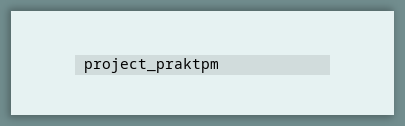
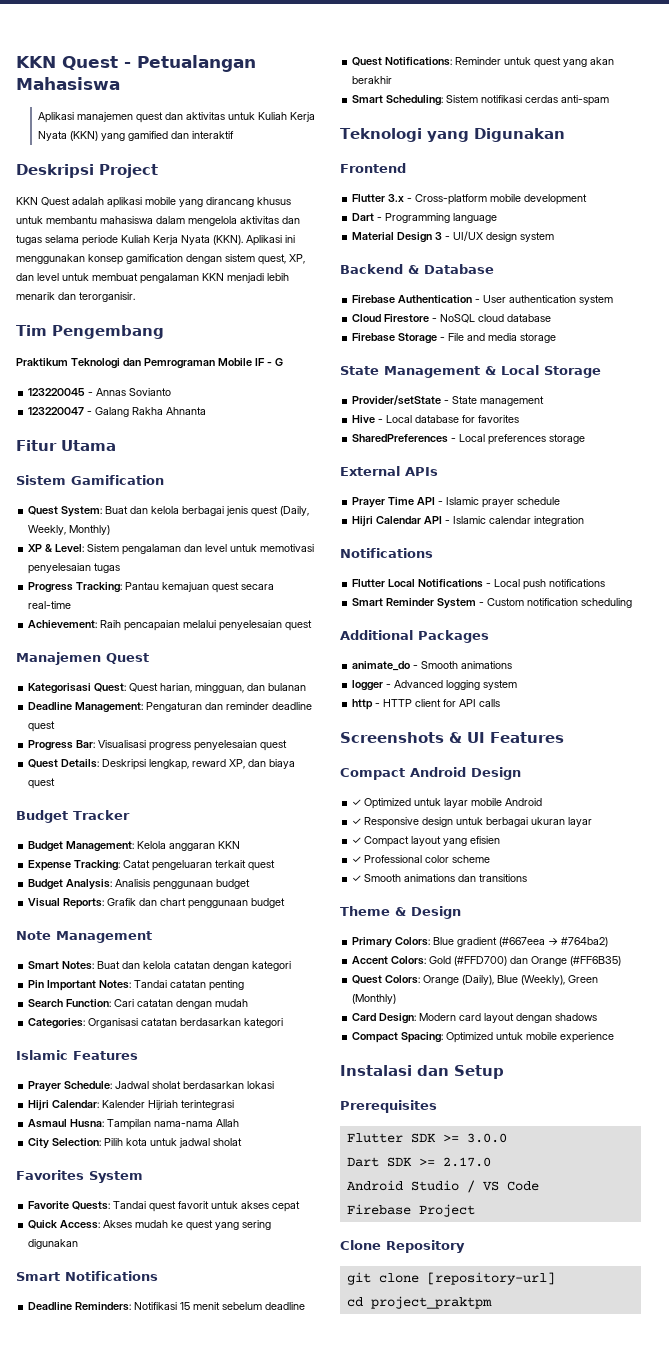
- project_praktpm
+ KKN Quest - Petualangan Mahasiswa
+ Aplikasi manajemen quest dan aktivitas untuk Kuliah Kerja Nyata (KKN) yang gamified dan interaktif
+ Deskripsi Project
+ KKN Quest adalah aplikasi mobile yang dirancang khusus untuk membantu mahasiswa dalam mengelola aktivitas dan tugas selama periode Kuliah Kerja Nyata (KKN). Aplikasi ini menggunakan konsep gamification dengan sistem quest, XP, dan level untuk membuat pengalaman KKN menjadi lebih menarik dan terorganisir.
+ Tim Pengembang
+ Praktikum Teknologi dan Pemrograman Mobile IF - G
+ 123220045 - Annas Sovianto
+ 123220047 - Galang Rakha Ahnanta
+ Fitur Utama
+ Sistem Gamification
+ Quest System: Buat dan kelola berbagai jenis quest (Daily, Weekly, Monthly)
+ XP & Level: Sistem pengalaman dan level untuk memotivasi penyelesaian tugas
+ Progress Tracking: Pantau kemajuan quest secara real-time
+ Achievement: Raih pencapaian melalui penyelesaian quest
+ Manajemen Quest
+ Kategorisasi Quest: Quest harian, mingguan, dan bulanan
+ Deadline Management: Pengaturan dan reminder deadline quest
+ Progress Bar: Visualisasi progress penyelesaian quest
+ Quest Details: Deskripsi lengkap, reward XP, dan biaya quest
+ Budget Tracker
+ Budget Management: Kelola anggaran KKN
+ Expense Tracking: Catat pengeluaran terkait quest
+ Budget Analysis: Analisis penggunaan budget
+ Visual Reports: Grafik dan chart penggunaan budget
+ Note Management
+ Smart Notes: Buat dan kelola catatan dengan kategori
+ Pin Important Notes: Tandai catatan penting
+ Search Function: Cari catatan dengan mudah
+ Categories: Organisasi catatan berdasarkan kategori
+ Islamic Features
+ Prayer Schedule: Jadwal sholat berdasarkan lokasi
+ Hijri Calendar: Kalender Hijriah terintegrasi
+ Asmaul Husna: Tampilan nama-nama Allah
+ City Selection: Pilih kota untuk jadwal sholat
+ Favorites System
+ Favorite Quests: Tandai quest favorit untuk akses cepat
+ Quick Access: Akses mudah ke quest yang sering digunakan
+ Smart Notifications
+ Deadline Reminders: Notifikasi 15 menit sebelum deadline
+ Quest Notifications: Reminder untuk quest yang akan berakhir
+ Smart Scheduling: Sistem notifikasi cerdas anti-spam
+ Teknologi yang Digunakan
+ Frontend
+ Flutter 3.x - Cross-platform mobile development
+ Dart - Programming language
+ Material Design 3 - UI/UX design system
+ Backend & Database
+ Firebase Authentication - User authentication system
+ Cloud Firestore - NoSQL cloud database
+ Firebase Storage - File and media storage
+ State Management & Local Storage
+ Provider/setState - State management
+ Hive - Local database for favorites
+ SharedPreferences - Local preferences storage
+ External APIs
+ Prayer Time API - Islamic prayer schedule
+ Hijri Calendar API - Islamic calendar integration
+ Notifications
+ Flutter Local Notifications - Local push notifications
+ Smart Reminder System - Custom notification scheduling
+ Additional Packages
+ animate_do - Smooth animations
+ logger - Advanced logging system
+ http - HTTP client for API calls
+ Screenshots & UI Features
+ Compact Android Design
+ ✓ Optimized untuk layar mobile Android
+ ✓ Responsive design untuk berbagai ukuran layar
+ ✓ Compact layout yang efisien
+ ✓ Professional color scheme
+ ✓ Smooth animations dan transitions
+ Theme & Design
+ Primary Colors: Blue gradient (#667eea → #764ba2)
+ Accent Colors: Gold (#FFD700) dan Orange (#FF6B35)
+ Quest Colors: Orange (Daily), Blue (Weekly), Green (Monthly)
+ Card Design: Modern card layout dengan shadows
+ Compact Spacing: Optimized untuk mobile experience
+ Instalasi dan Setup
+ Prerequisites
+ Flutter SDK >= 3.0.0
+ Dart SDK >= 2.17.0
+ Android Studio / VS Code
+ Firebase Project
+ Clone Repository
+ git clone [repository-url]
+ cd project_praktpm

